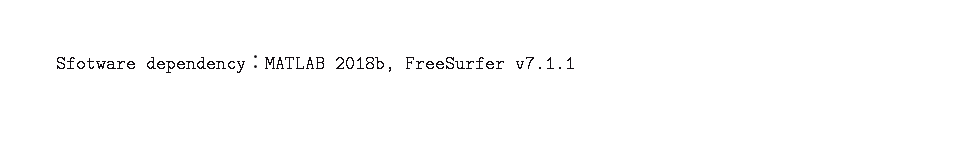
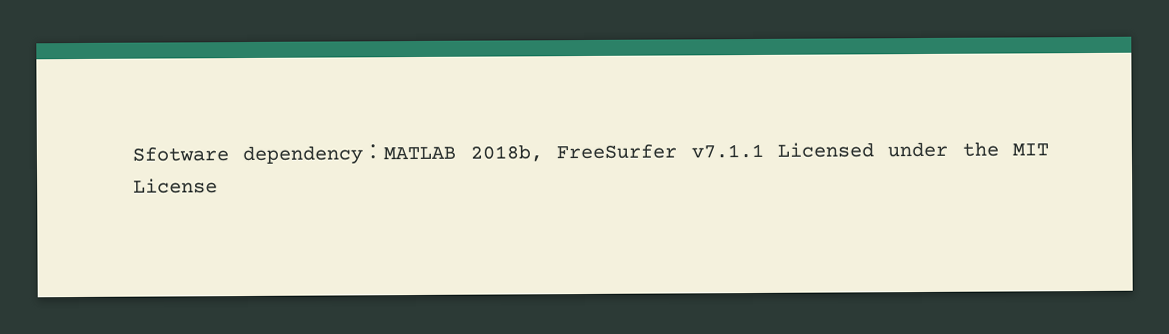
- Sfotware dependency：MATLAB 2018b, FreeSurfer v7.1.1
+ Sfotware dependency：MATLAB 2018b, FreeSurfer v7.1.1 Licensed under the MIT License

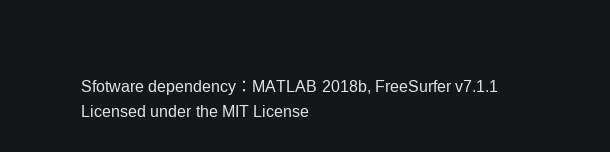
- Sfotware dependency：MATLAB 2018b, FreeSurfer v7.1.1 Licensed under the MIT License
+ Sfotware dependency：MATLAB 2018b, FreeSurfer v7.1.1
+ Licensed under the MIT License

